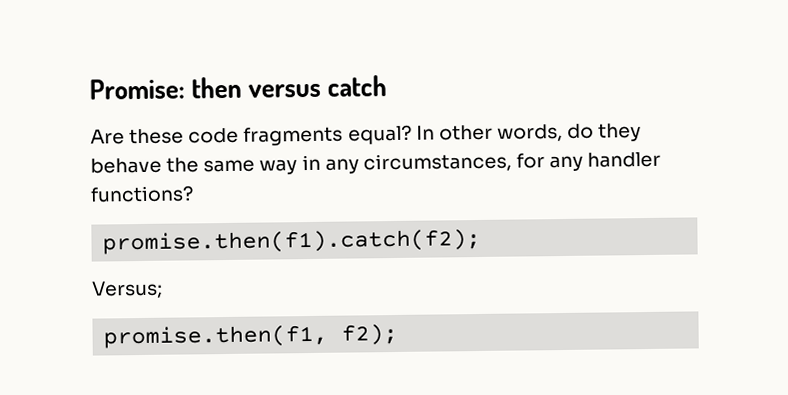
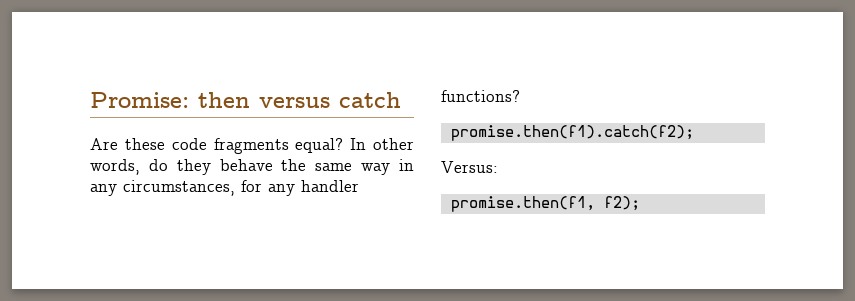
- Versus;
+ Versus:

